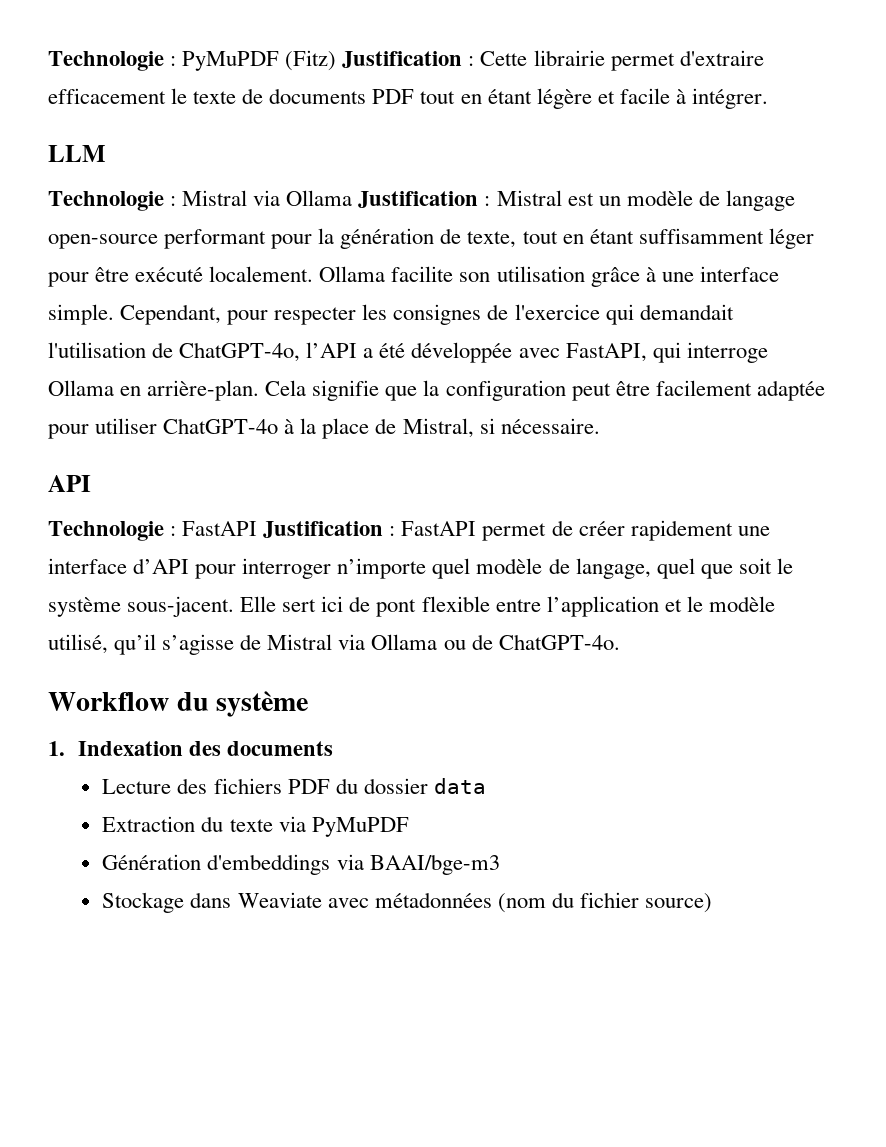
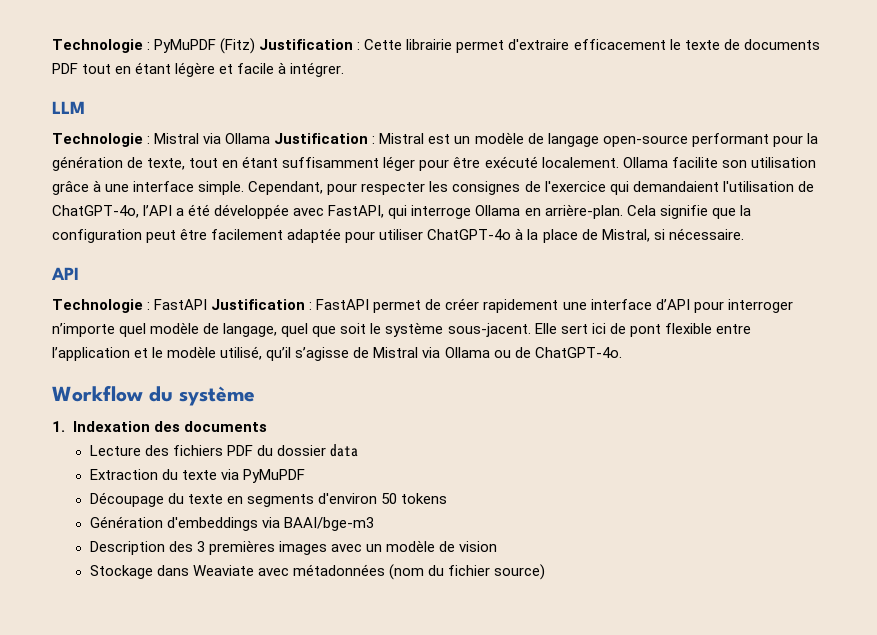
- Cependant, pour respecter les consignes de l'exercice qui demandait l'utilisation de ChatGPT-4o, l’API a été développée avec FastAPI, qui interroge Ollama en arrière-plan.
+ Cependant, pour respecter les consignes de l'exercice qui demandaient l'utilisation de ChatGPT-4o, l’API a été développée avec FastAPI, qui interroge Ollama en arrière-plan.
+ Découpage du texte en segments d'environ 50 tokens
  Génération d'embeddings via BAAI/bge-m3
+ Description des 3 premières images avec un modèle de vision

